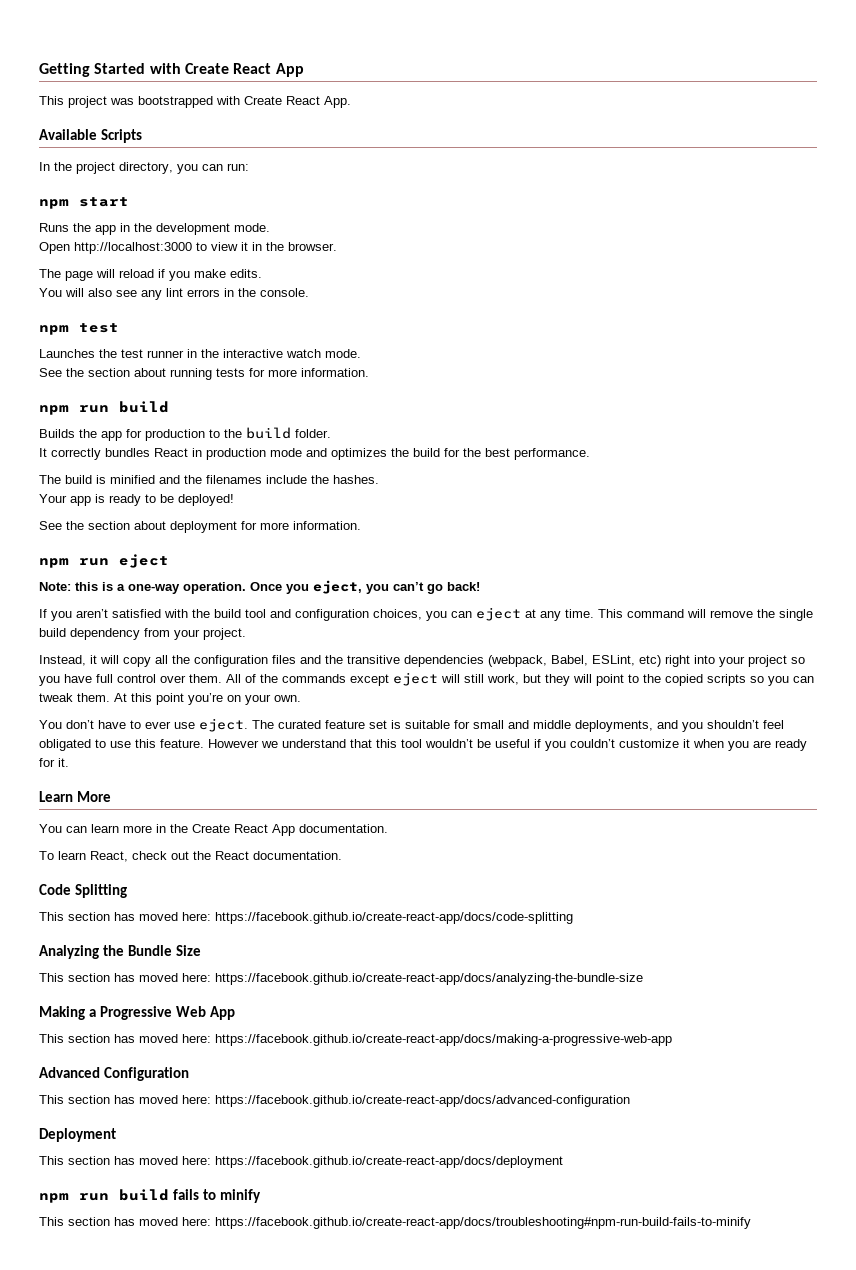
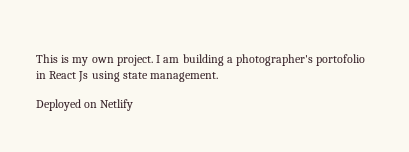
- Getting Started with Create React App
- This project was bootstrapped with Create React App.
- Available Scripts
- In the project directory, you can run:
- npm start
- Runs the app in the development mode.
- Open http://localhost:3000 to view it in the browser.
- The page will reload if you make edits.
- You will also see any lint errors in the console.
- npm test
- Launches the test runner in the interactive watch mode.
- See the section about running tests for more information.
- npm run build
- Builds the app for production to the build folder.
- It correctly bundles React in production mode and optimizes the build for the best performance.
- The build is minified and the filenames include the hashes.
- Your app is ready to be deployed!
- See the section about deployment for more information.
- npm run eject
- Note: this is a one-way operation. Once you eject, you can’t go back!
- If you aren’t satisfied with the build tool and configuration choices, you can eject at any time. This command will remove the single build dependency from your project.
- Instead, it will copy all the configuration files and the transitive dependencies (webpack, Babel, ESLint, etc) right into your project so you have full control over them. All of the commands except eject will still work, but they will point to the copied scripts so you can tweak them. At this point you’re on your own.
- You don’t have to ever use eject. The curated feature set is suitable for small and middle deployments, and you shouldn’t feel obligated to use this feature. However we understand that this tool wouldn’t be useful if you couldn’t customize it when you are ready for it.
- Learn More
- You can learn more in the Create React App documentation.
- To learn React, check out the React documentation.
- Code Splitting
- This section has moved here: https://facebook.github.io/create-react-app/docs/code-splitting
- Analyzing the Bundle Size
- This section has moved here: https://facebook.github.io/create-react-app/docs/analyzing-the-bundle-size
- Making a Progressive Web App
- This section has moved here: https://facebook.github.io/create-react-app/docs/making-a-progressive-web-app
- Advanced Configuration
- This section has moved here: https://facebook.github.io/create-react-app/docs/advanced-configuration
- Deployment
- This section has moved here: https://facebook.github.io/create-react-app/docs/deployment
- npm run build fails to minify
- This section has moved here: https://facebook.github.io/create-react-app/docs/troubleshooting#npm-run-build-fails-to-minify
+ This is my own project. I am building a photographer's portofolio in React Js using state management.
+ Deployed on Netlify

